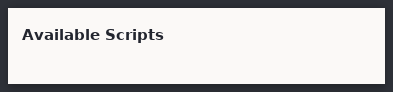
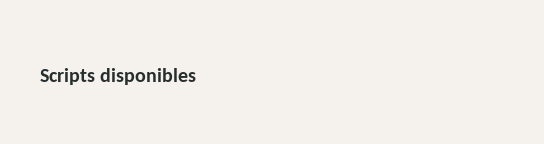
- Available Scripts
+ Scripts disponibles

